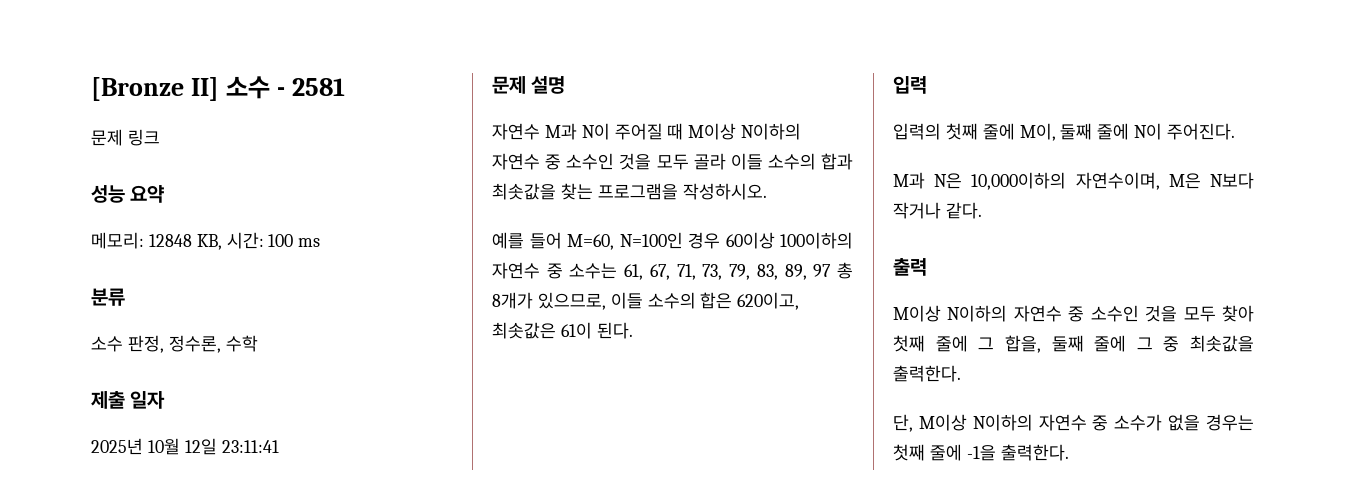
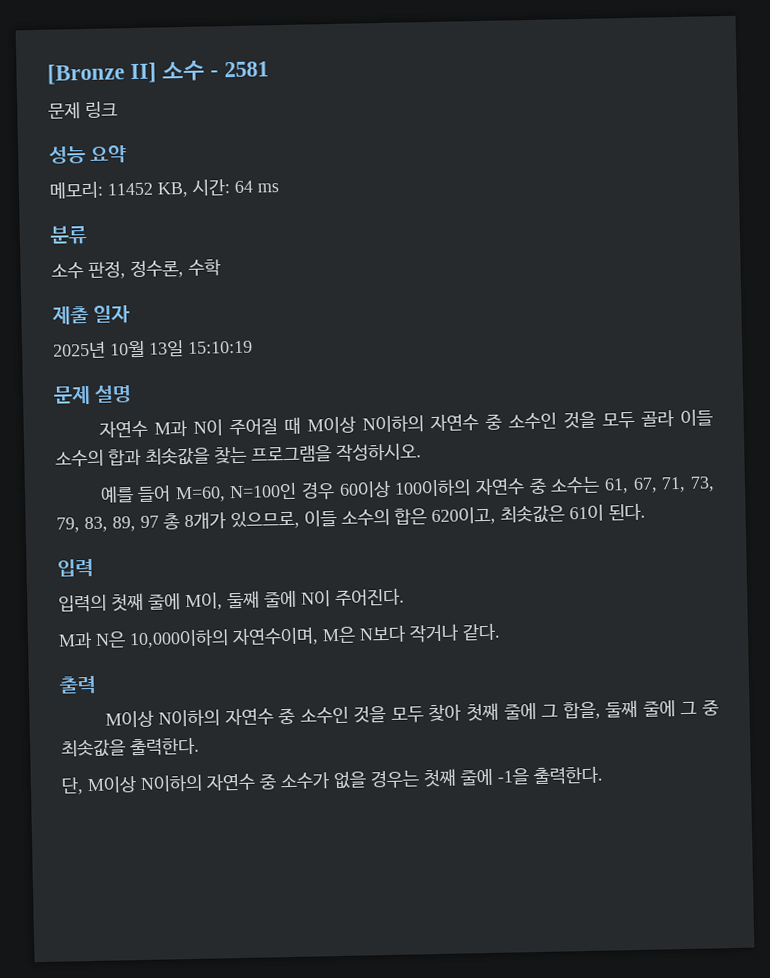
- 메모리: 12848 KB, 시간: 100 ms
+ 메모리: 11452 KB, 시간: 64 ms
- 2025년 10월 12일 23:11:41
+ 2025년 10월 13일 15:10:19

